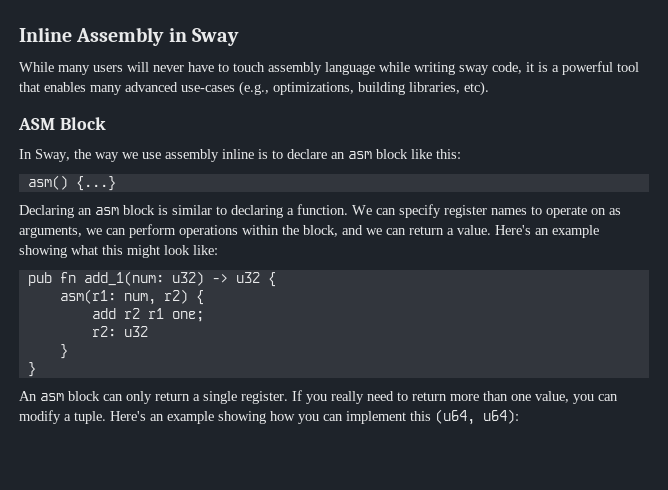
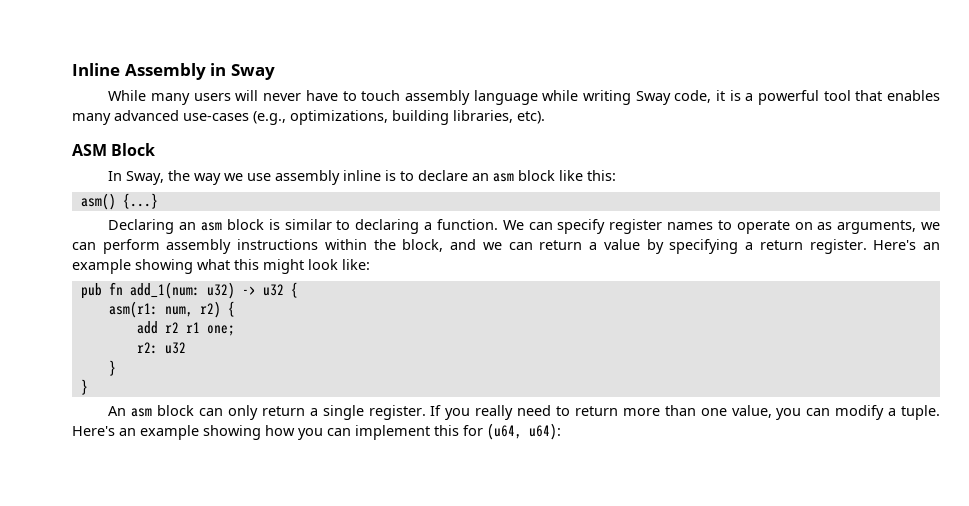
- While many users will never have to touch assembly language while writing sway code, it is a powerful tool that enables many advanced use-cases (e.g., optimizations, building libraries, etc).
+ While many users will never have to touch assembly language while writing Sway code, it is a powerful tool that enables many advanced use-cases (e.g., optimizations, building libraries, etc).
- We can specify register names to operate on as arguments, we can perform operations within the block, and we can return a value.
+ We can specify register names to operate on as arguments, we can perform assembly instructions within the block, and we can return a value by specifying a return register.
- Here's an example showing how you can implement this (u64, u64):
+ Here's an example showing how you can implement this for (u64, u64):

